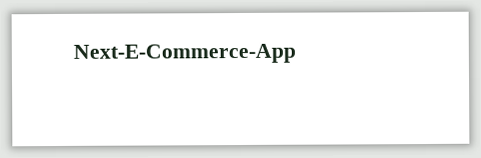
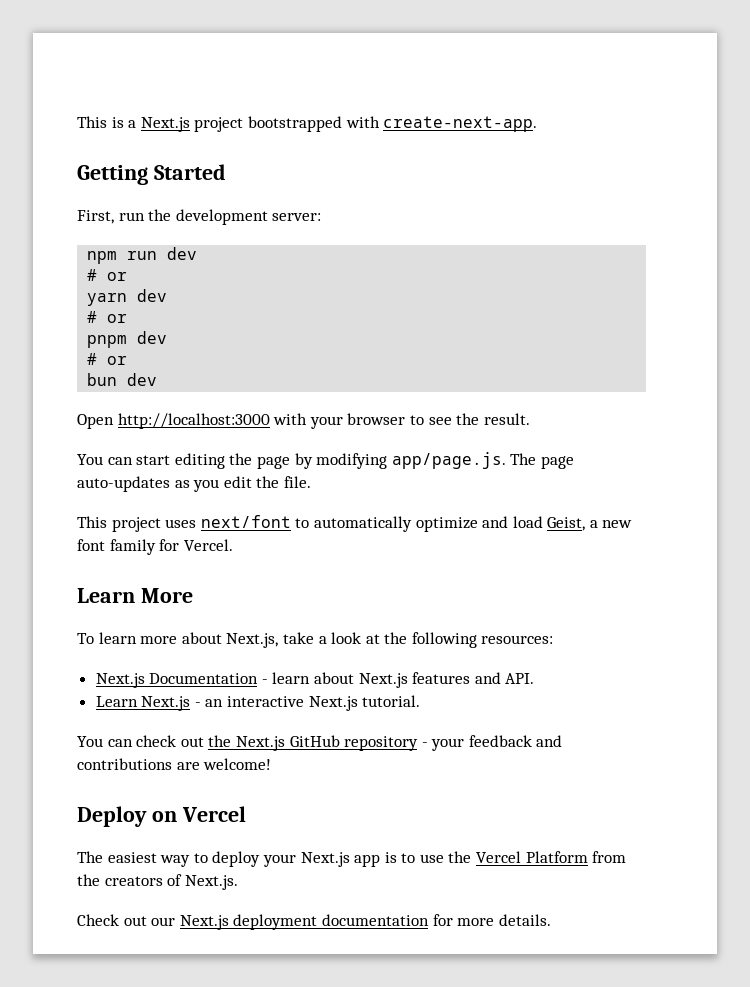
- Next-E-Commerce-App
+ This is a Next.js project bootstrapped with create-next-app.
+ Getting Started
+ First, run the development server:
+ npm run dev
+ # or
+ yarn dev
+ # or
+ pnpm dev
+ # or
+ bun dev
+ Open http://localhost:3000 with your browser to see the result.
+ You can start editing the page by modifying app/page.js. The page auto-updates as you edit the file.
+ This project uses next/font to automatically optimize and load Geist, a new font family for Vercel.
+ Learn More
+ To learn more about Next.js, take a look at the following resources:
+ Next.js Documentation - learn about Next.js features and API.
+ Learn Next.js - an interactive Next.js tutorial.
+ You can check out the Next.js GitHub repository - your feedback and contributions are welcome!
+ Deploy on Vercel
+ The easiest way to deploy your Next.js app is to use the Vercel Platform from the creators of Next.js.
+ Check out our Next.js deployment documentation for more details.

